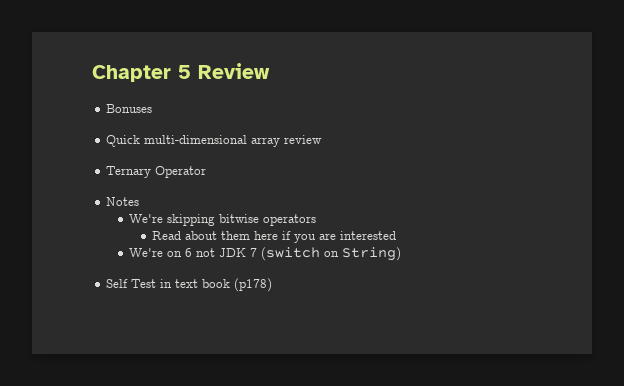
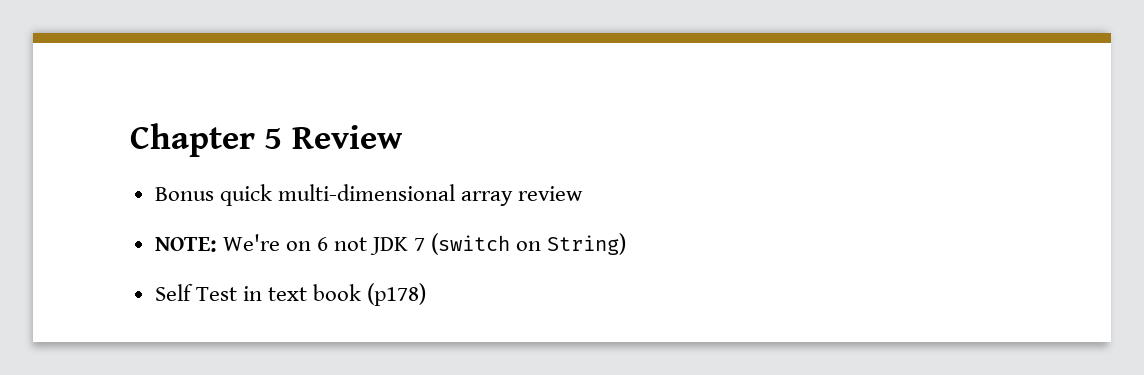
- Bonuses
- Quick multi-dimensional array review
+ Bonus quick multi-dimensional array review
- Ternary Operator
- Notes
- We're skipping bitwise operators
- Read about them here if you are interested
- We're on 6 not JDK 7 (switch on String)
+ NOTE: We're on 6 not JDK 7 (switch on String)

